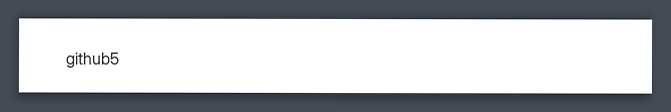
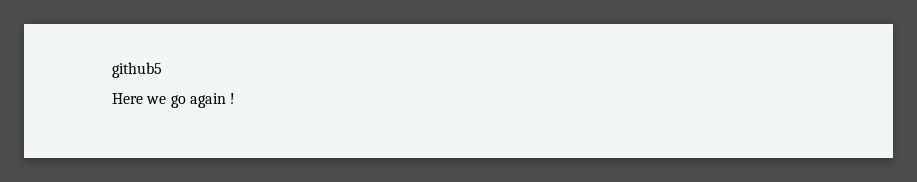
+ Here we go again !

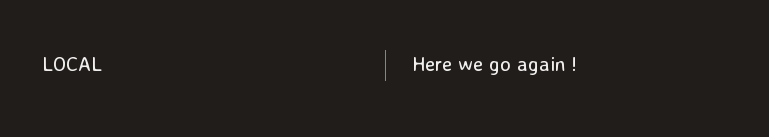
- github5
+ LOCAL

